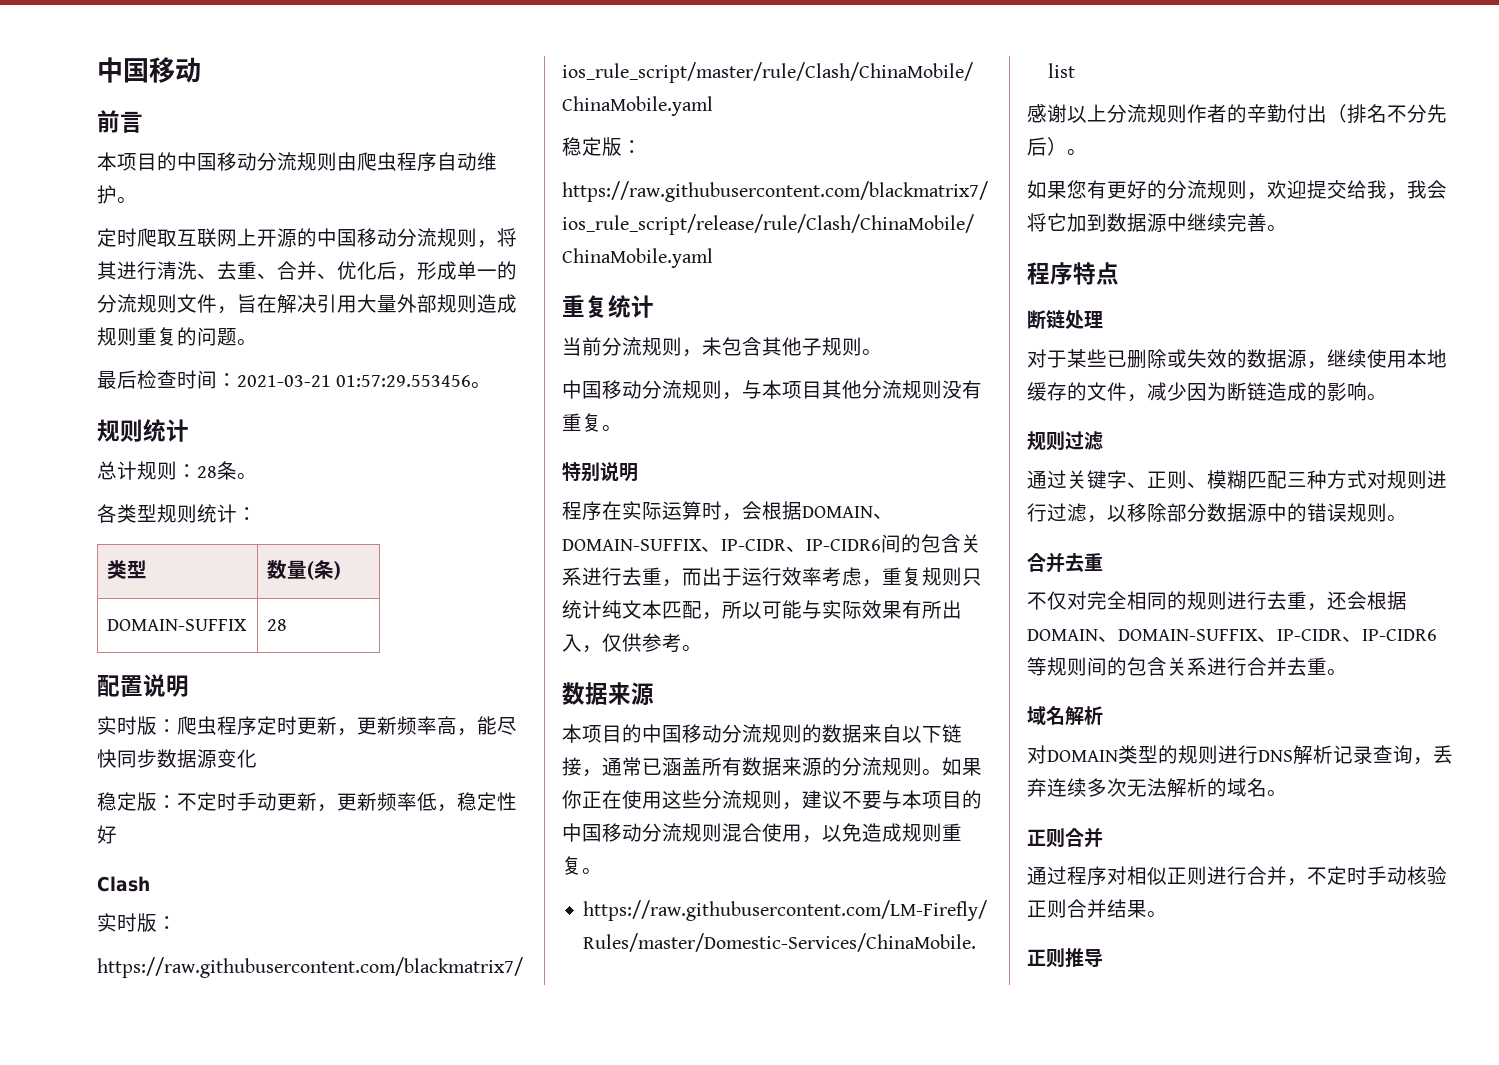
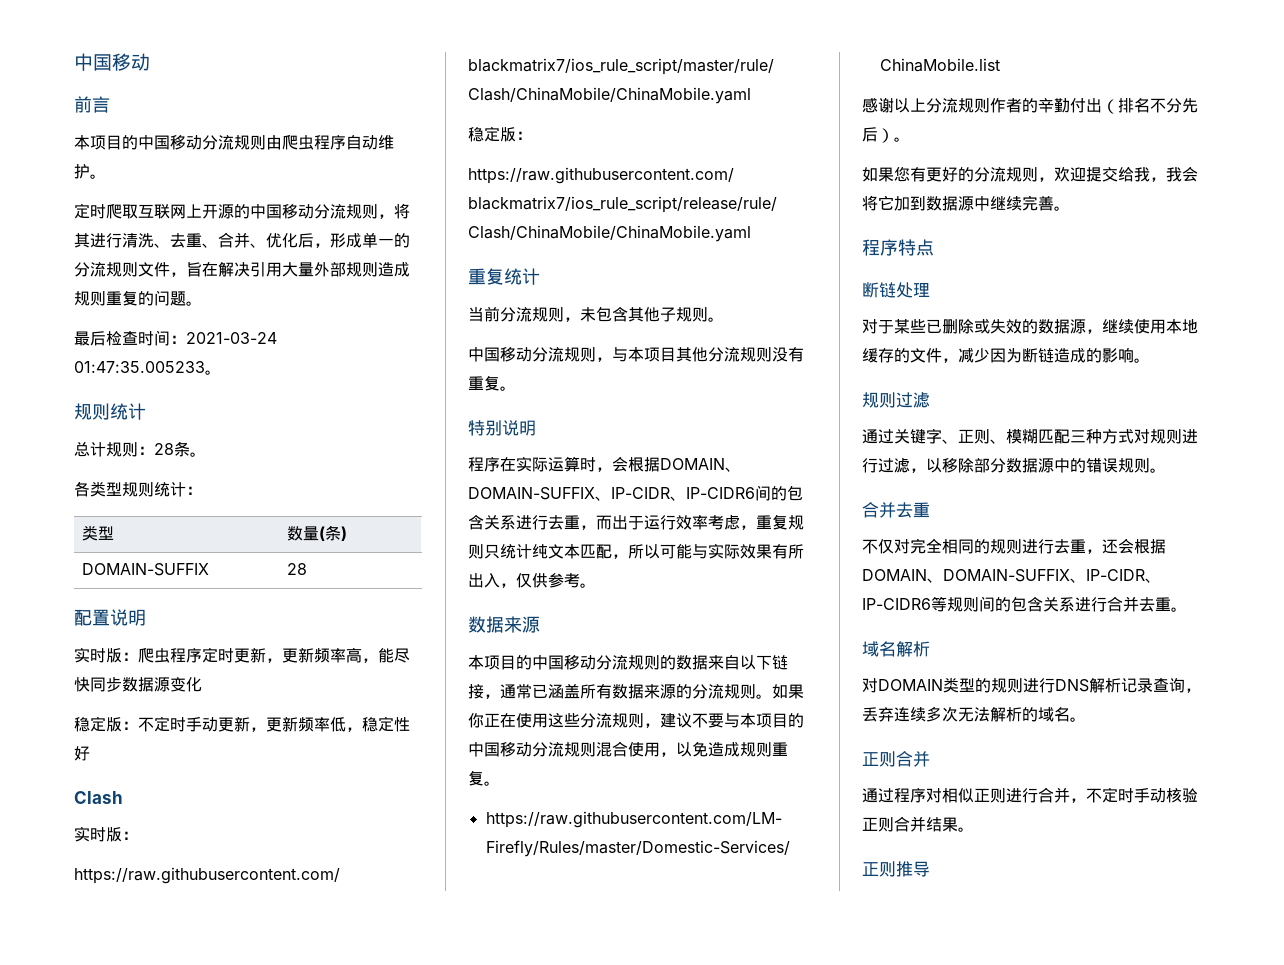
- 最后检查时间：2021-03-21 01:57:29.553456。
+ 最后检查时间：2021-03-24 01:47:35.005233。

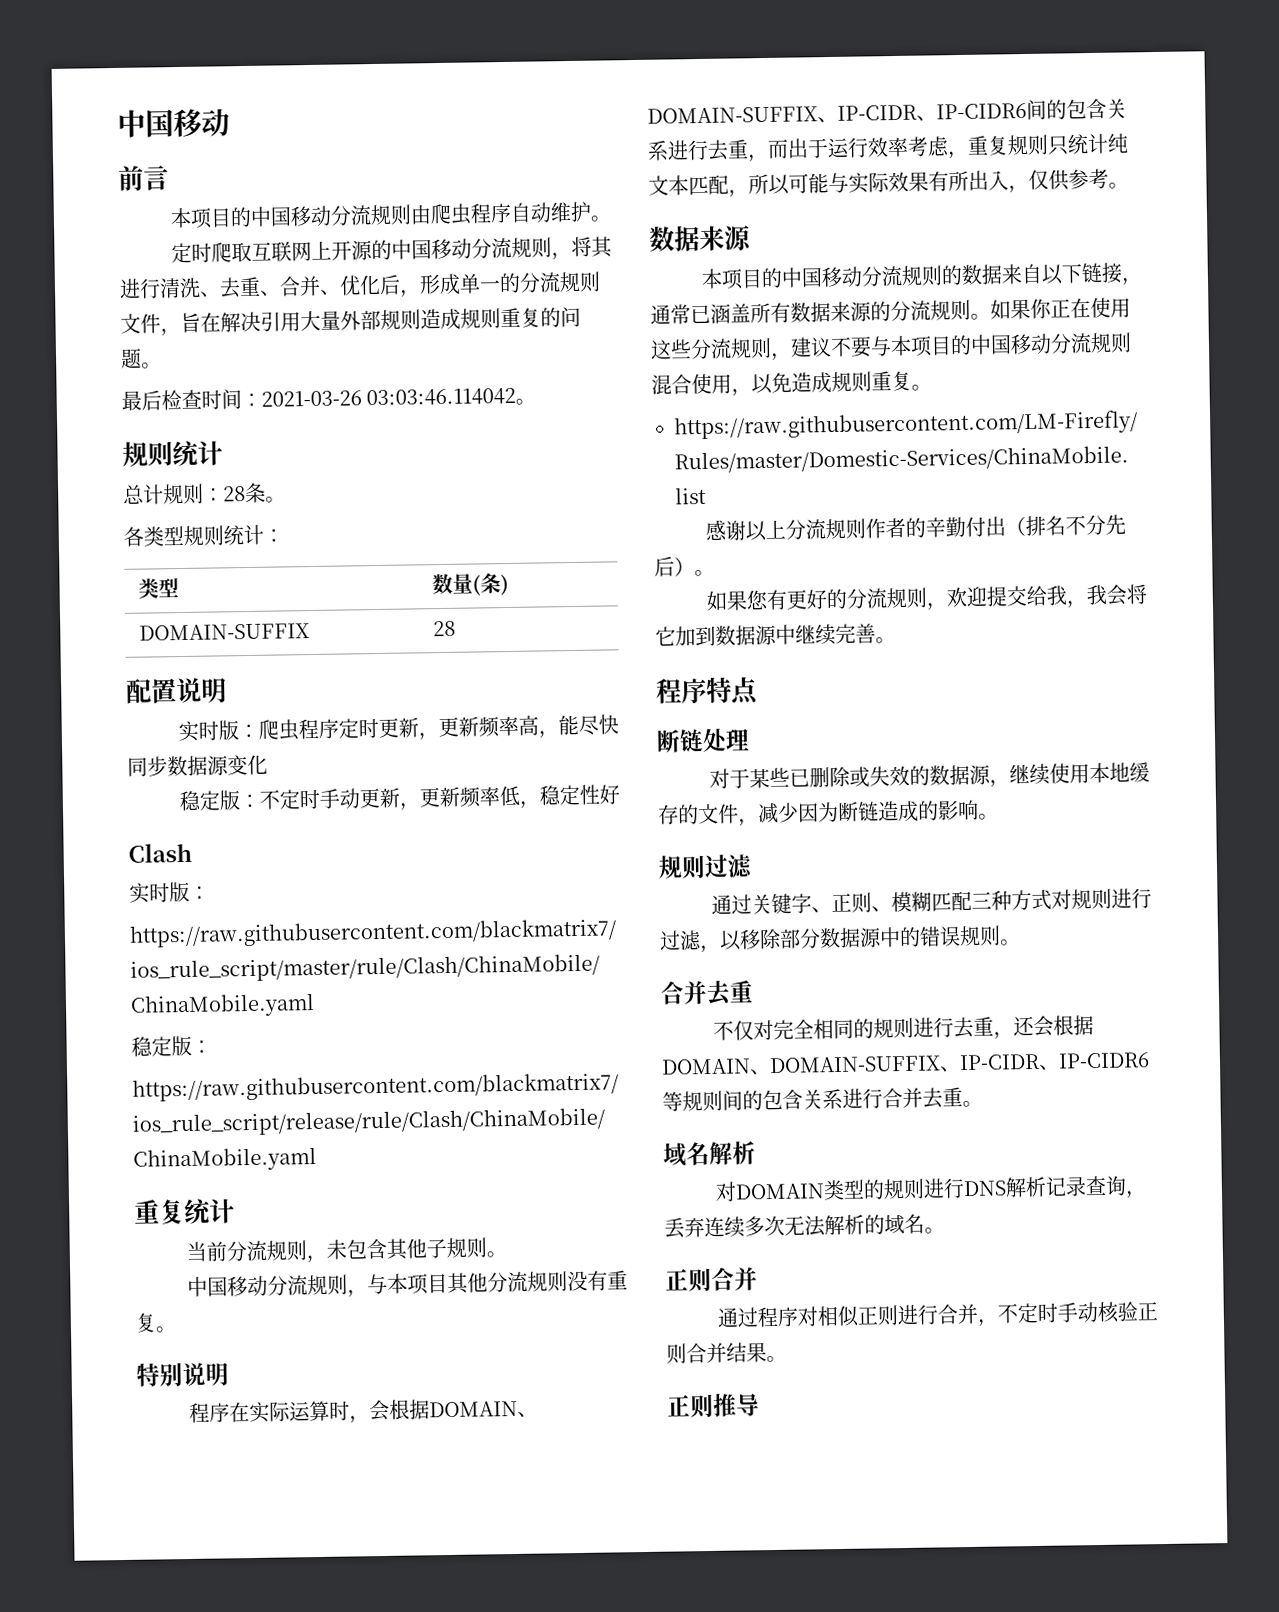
- 最后检查时间：2021-03-24 01:47:35.005233。
+ 最后检查时间：2021-03-26 03:03:46.114042。

